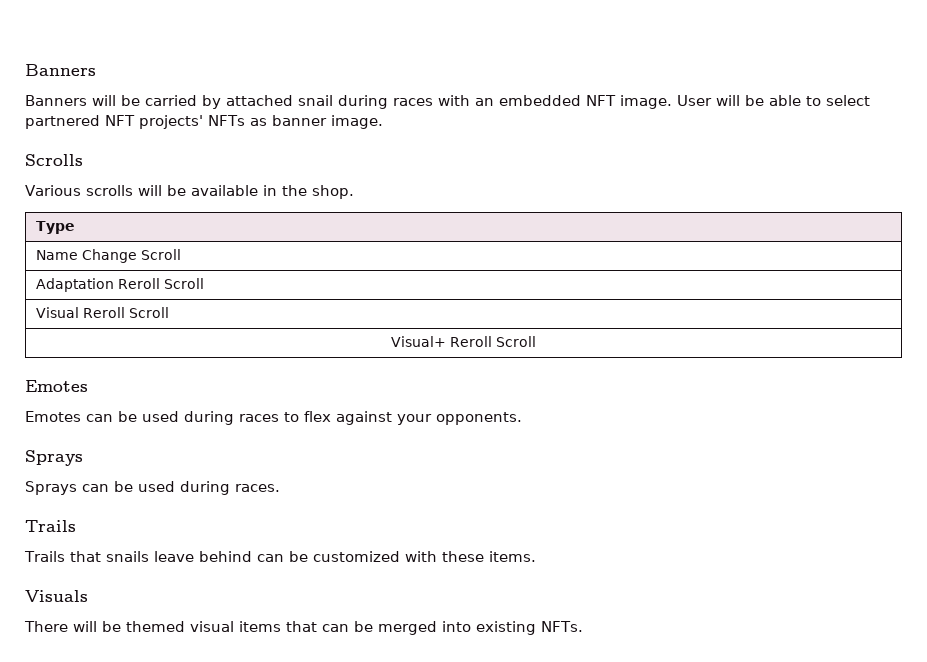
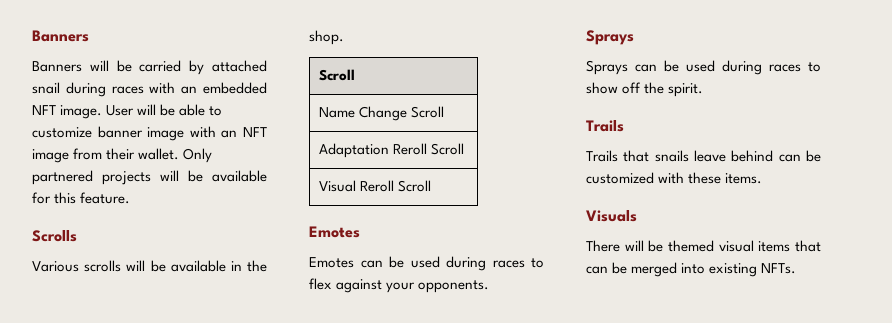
- User will be able to select partnered NFT projects' NFTs as banner image.
+ User will be able to customize banner image with an NFT image from their wallet. Only partnered projects will be available for this feature.
  Various scrolls will be available in the shop.
- Type
+ Scroll
- Visual+ Reroll Scroll
- Sprays can be used during races.
+ Sprays can be used during races to show off the spirit.

